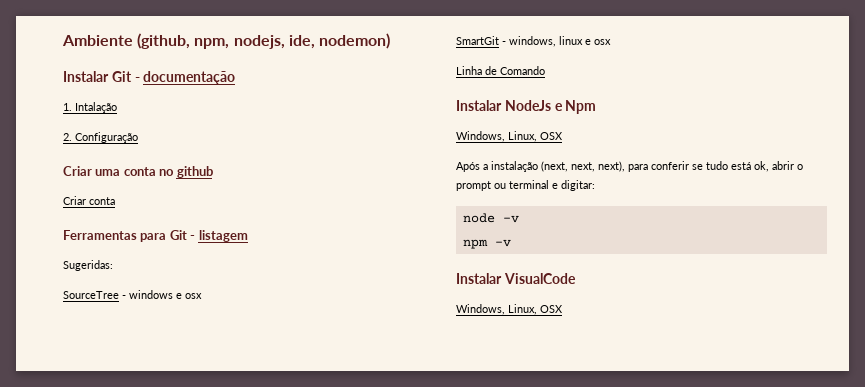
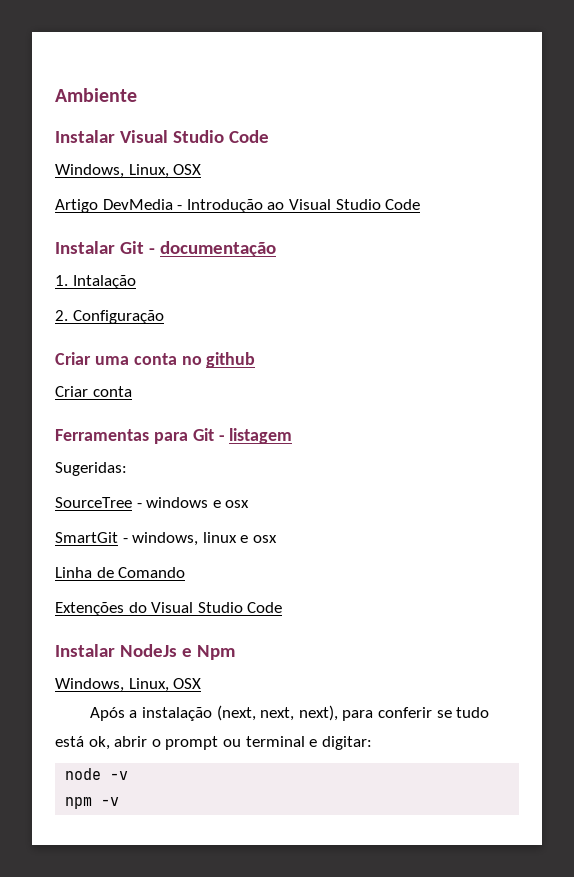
- Ambiente (github, npm, nodejs, ide, nodemon)
+ Ambiente
+ Instalar Visual Studio Code
+ Windows, Linux, OSX
+ Artigo DevMedia - Introdução ao Visual Studio Code
+ Extenções do Visual Studio Code
- Instalar VisualCode
- Windows, Linux, OSX

